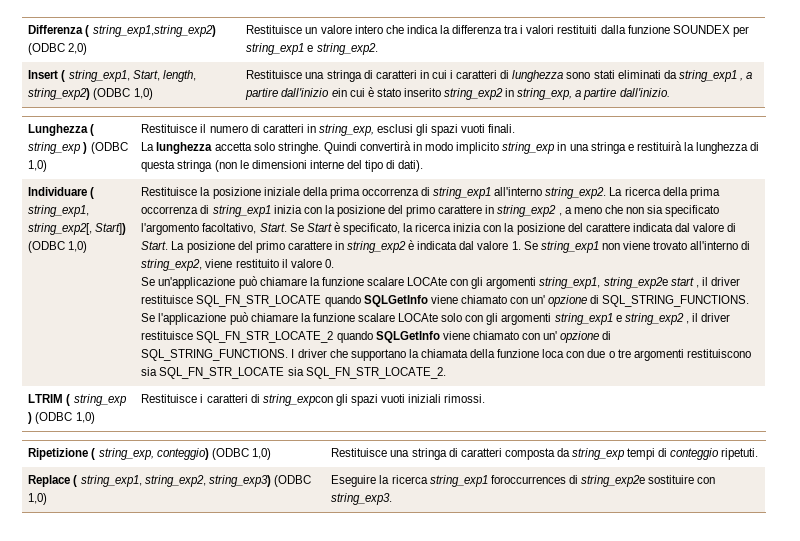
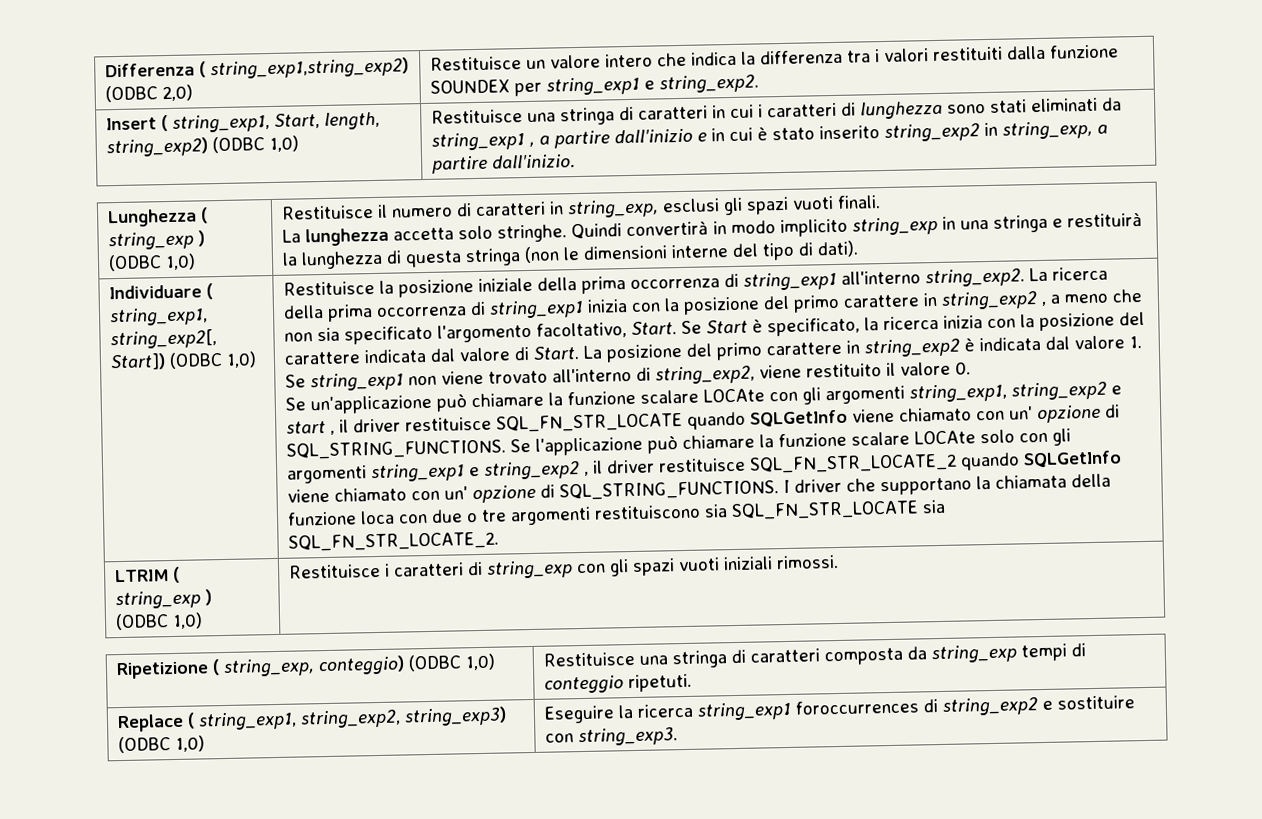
- Insert ( string_exp1, Start, length, string_exp2) (ODBC 1,0) | Restituisce una stringa di caratteri in cui i caratteri di lunghezza sono stati eliminati da string_exp1 , a partire dall'inizio ein cui è stato inserito string_exp2 in string_exp, a partire dall'inizio.
+ Insert ( string_exp1, Start, length, string_exp2) (ODBC 1,0) | Restituisce una stringa di caratteri in cui i caratteri di lunghezza sono stati eliminati da string_exp1 , a partire dall'inizio e in cui è stato inserito string_exp2 in string_exp, a partire dall'inizio.
- Se un'applicazione può chiamare la funzione scalare LOCAte con gli argomenti string_exp1, string_exp2e start , il driver restituisce SQL_FN_STR_LOCATE quando SQLGetInfo viene chiamato con un' opzione di SQL_STRING_FUNCTIONS.
+ Se un'applicazione può chiamare la funzione scalare LOCAte con gli argomenti string_exp1, string_exp2 e start , il driver restituisce SQL_FN_STR_LOCATE quando SQLGetInfo viene chiamato con un' opzione di SQL_STRING_FUNCTIONS.
- LTRIM ( string_exp ) (ODBC 1,0) | Restituisce i caratteri di string_expcon gli spazi vuoti iniziali rimossi.
+ LTRIM ( string_exp ) (ODBC 1,0) | Restituisce i caratteri di string_exp con gli spazi vuoti iniziali rimossi.
- Replace ( string_exp1, string_exp2, string_exp3) (ODBC 1,0) | Eseguire la ricerca string_exp1 foroccurrences di string_exp2e sostituire con string_exp3.
+ Replace ( string_exp1, string_exp2, string_exp3) (ODBC 1,0) | Eseguire la ricerca string_exp1 foroccurrences di string_exp2 e sostituire con string_exp3.

